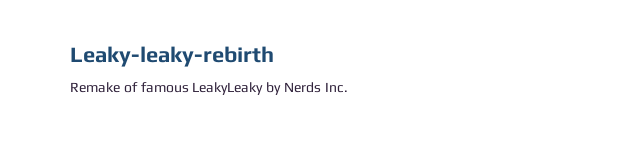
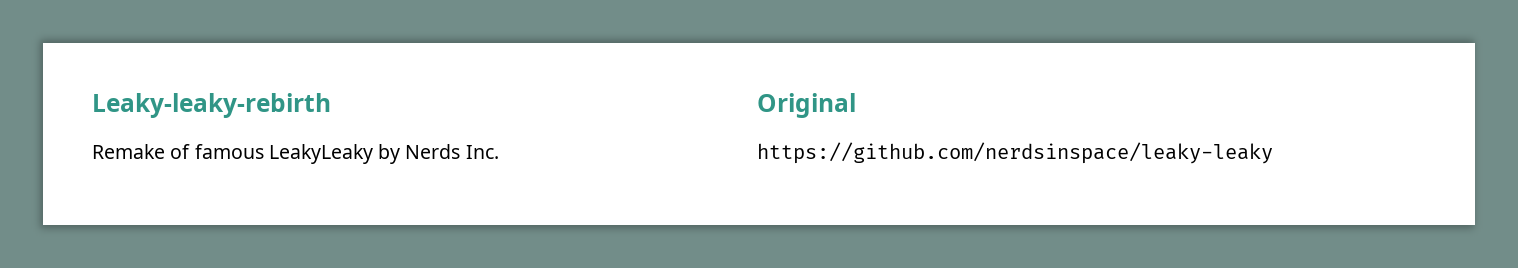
+ Original
+ https://github.com/nerdsinspace/leaky-leaky

